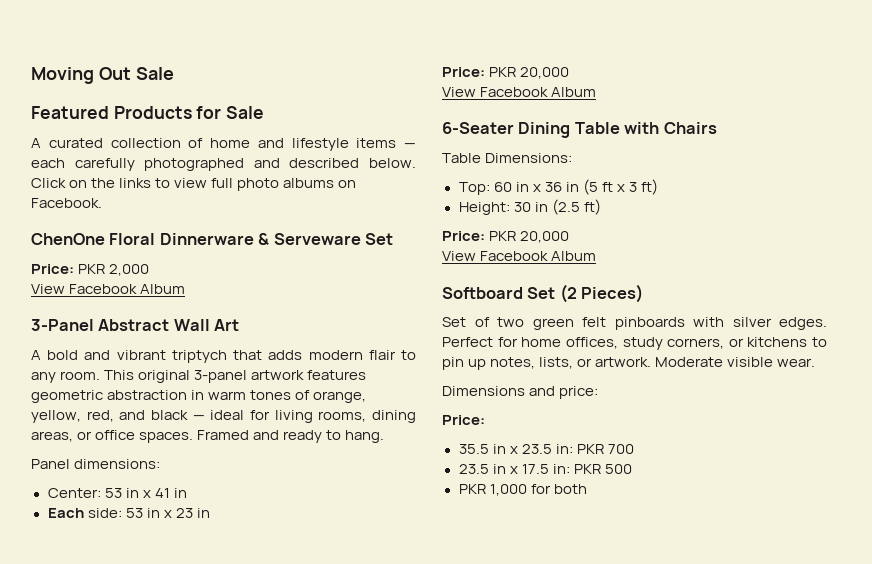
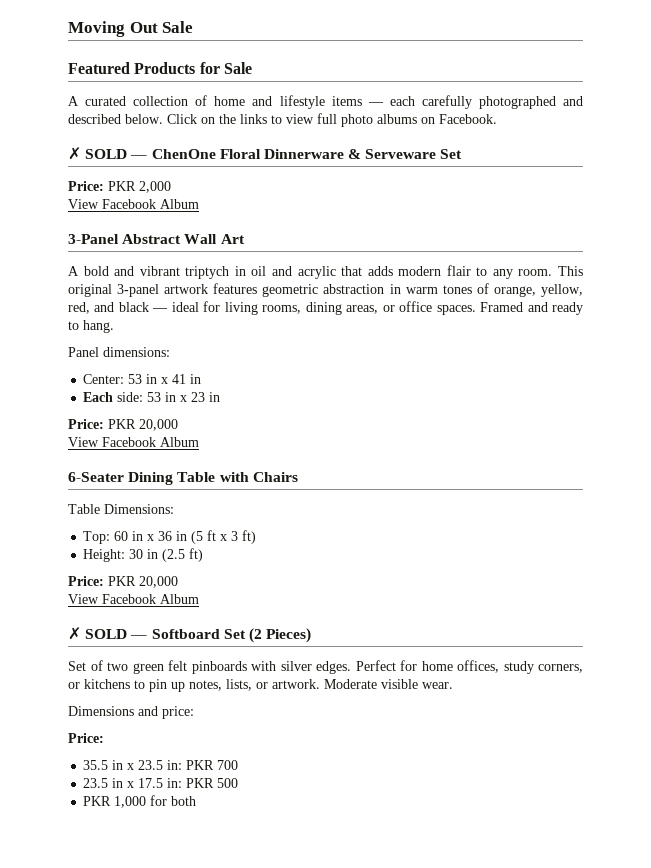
- ChenOne Floral Dinnerware & Serveware Set
+ ✗ SOLD — ChenOne Floral Dinnerware & Serveware Set
- A bold and vibrant triptych that adds modern flair to any room.
+ A bold and vibrant triptych in oil and acrylic that adds modern flair to any room.
- Softboard Set (2 Pieces)
+ ✗ SOLD — Softboard Set (2 Pieces)

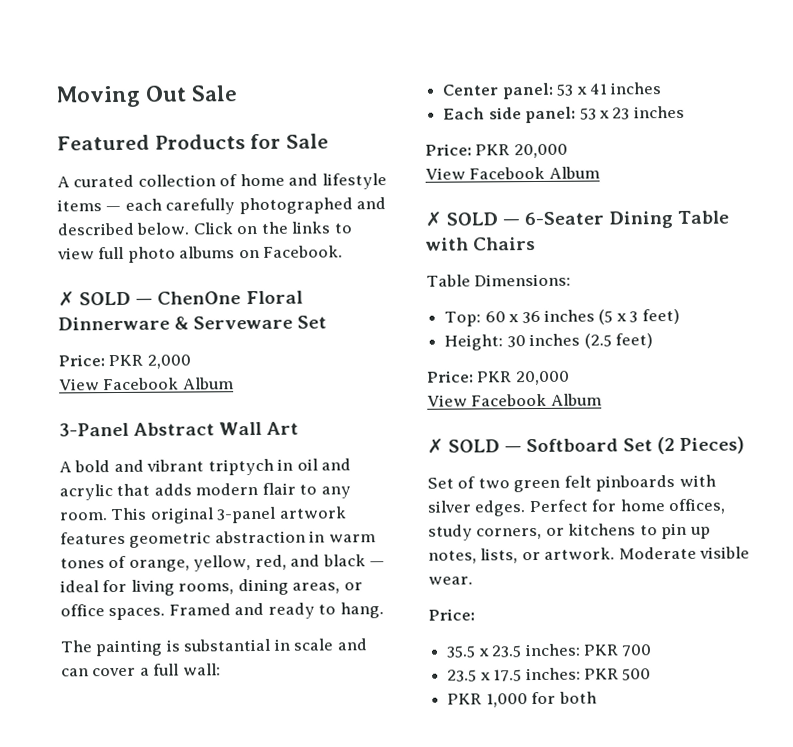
- Panel dimensions:
- Center: 53 in x 41 in
+ The painting is substantial in scale and can cover a full wall:
+ Center panel: 53 x 41 inches
- Each side: 53 in x 23 in
+ Each side panel: 53 x 23 inches
  Price: PKR 20,000
  View Facebook Album
- 6-Seater Dining Table with Chairs
+ ✗ SOLD — 6-Seater Dining Table with Chairs
- Top: 60 in x 36 in (5 ft x 3 ft)
+ Top: 60 x 36 inches (5 x 3 feet)
- Height: 30 in (2.5 ft)
+ Height: 30 inches (2.5 feet)
- Dimensions and price:
- 35.5 in x 23.5 in: PKR 700
+ 35.5 x 23.5 inches: PKR 700
- 23.5 in x 17.5 in: PKR 500
+ 23.5 x 17.5 inches: PKR 500

